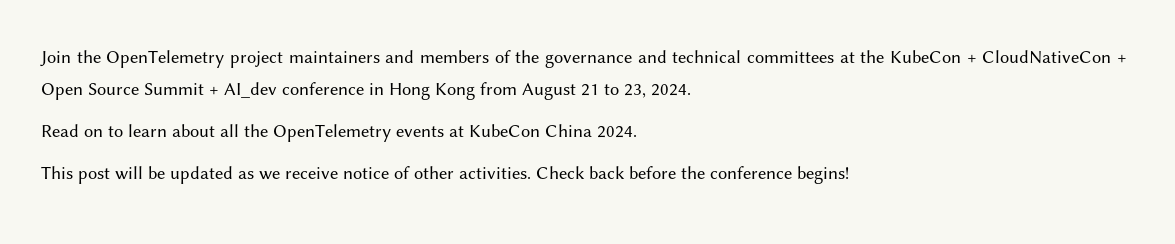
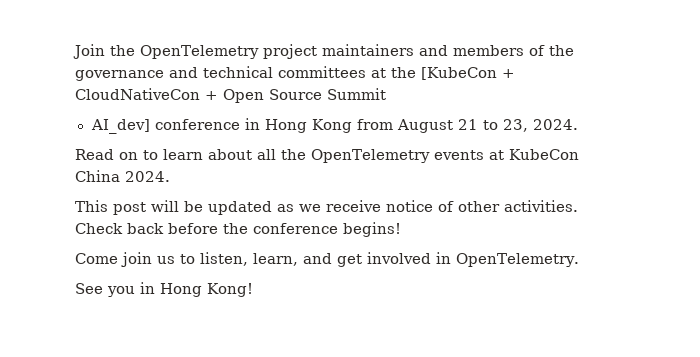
- Join the OpenTelemetry project maintainers and members of the governance and technical committees at the KubeCon + CloudNativeCon + Open Source Summit + AI_dev conference in Hong Kong from August 21 to 23, 2024.
+ Join the OpenTelemetry project maintainers and members of the governance and technical committees at the [KubeCon + CloudNativeCon + Open Source Summit
+ AI_dev] conference in Hong Kong from August 21 to 23, 2024.
+ Come join us to listen, learn, and get involved in OpenTelemetry.
+ See you in Hong Kong!

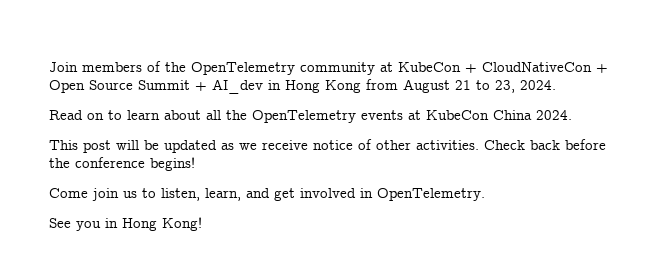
- Join the OpenTelemetry project maintainers and members of the governance and technical committees at the [KubeCon + CloudNativeCon + Open Source Summit
- AI_dev] conference in Hong Kong from August 21 to 23, 2024.
+ Join members of the OpenTelemetry community at KubeCon + CloudNativeCon + Open Source Summit + AI_dev in Hong Kong from August 21 to 23, 2024.

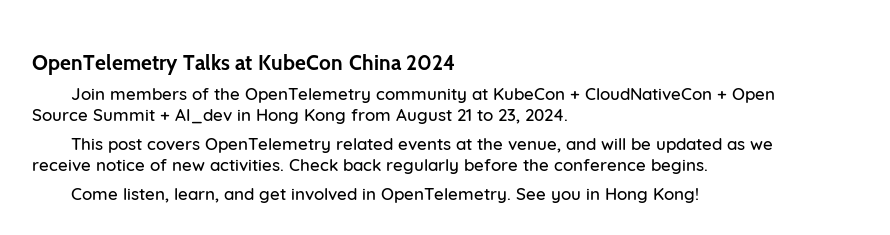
+ OpenTelemetry Talks at KubeCon China 2024
- Read on to learn about all the OpenTelemetry events at KubeCon China 2024.
- This post will be updated as we receive notice of other activities.
+ This post covers OpenTelemetry related events at the venue, and will be updated as we receive notice of new activities.
- Check back before the conference begins!
+ Check back regularly before the conference begins.
- Come join us to listen, learn, and get involved in OpenTelemetry.
- See you in Hong Kong!
+ Come listen, learn, and get involved in OpenTelemetry. See you in Hong Kong!

